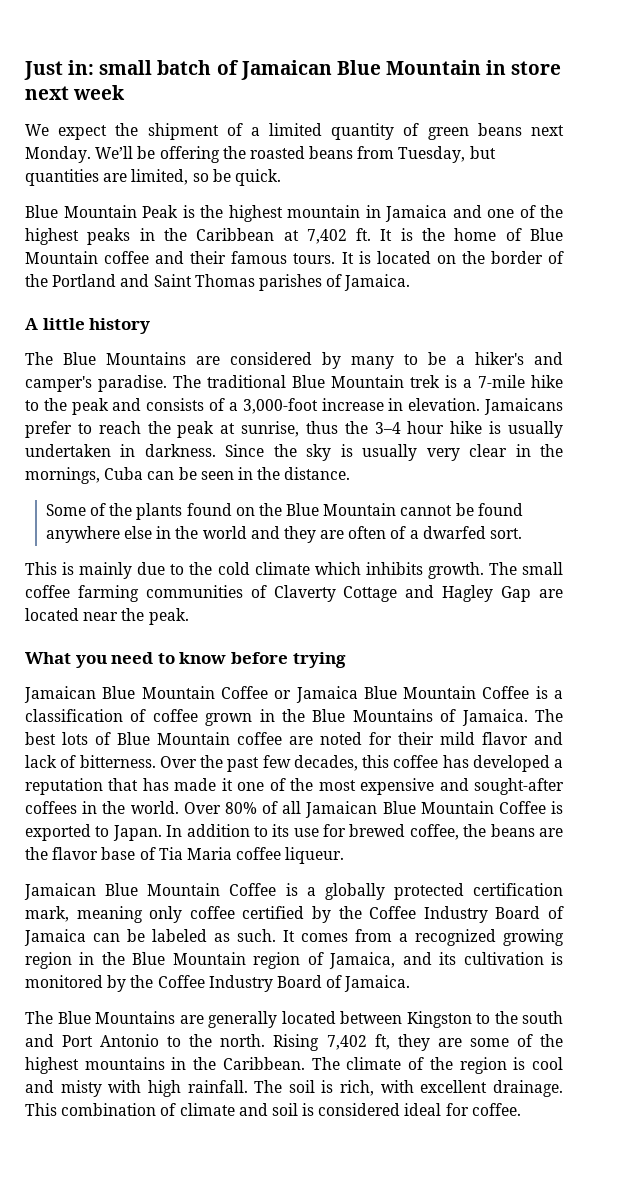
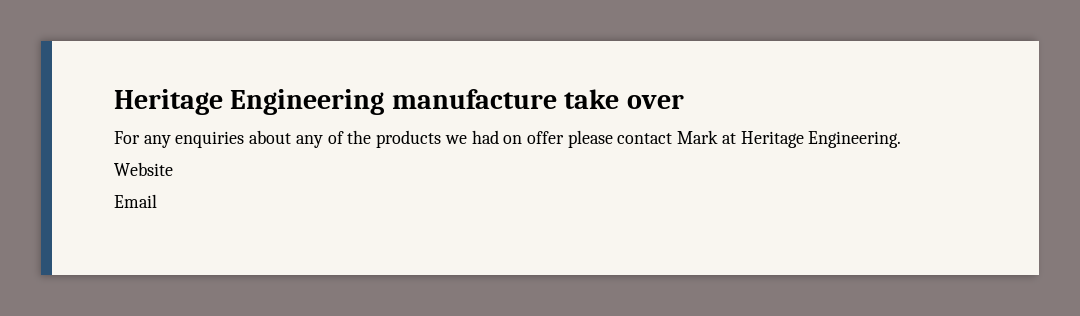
- Just in: small batch of Jamaican Blue Mountain in store next week
- We expect the shipment of a limited quantity of green beans next Monday. We’ll be offering the roasted beans from Tuesday, but quantities are limited, so be quick.
- Blue Mountain Peak is the highest mountain in Jamaica and one of the highest peaks in the Caribbean at 7,402 ft. It is the home of Blue Mountain coffee and their famous tours. It is located on the border of the Portland and Saint Thomas parishes of Jamaica.
- A little history
- The Blue Mountains are considered by many to be a hiker's and camper's paradise. The traditional Blue Mountain trek is a 7-mile hike to the peak and consists of a 3,000-foot increase in elevation. Jamaicans prefer to reach the peak at sunrise, thus the 3–4 hour hike is usually undertaken in darkness. Since the sky is usually very clear in the mornings, Cuba can be seen in the distance.
- Some of the plants found on the Blue Mountain cannot be found anywhere else in the world and they are often of a dwarfed sort.
- This is mainly due to the cold climate which inhibits growth. The small coffee farming communities of Claverty Cottage and Hagley Gap are located near the peak.
- What you need to know before trying
- Jamaican Blue Mountain Coffee or Jamaica Blue Mountain Coffee is a classification of coffee grown in the Blue Mountains of Jamaica. The best lots of Blue Mountain coffee are noted for their mild flavor and lack of bitterness. Over the past few decades, this coffee has developed a reputation that has made it one of the most expensive and sought-after coffees in the world. Over 80% of all Jamaican Blue Mountain Coffee is exported to Japan. In addition to its use for brewed coffee, the beans are the flavor base of Tia Maria coffee liqueur.
- Jamaican Blue Mountain Coffee is a globally protected certification mark, meaning only coffee certified by the Coffee Industry Board of Jamaica can be labeled as such. It comes from a recognized growing region in the Blue Mountain region of Jamaica, and its cultivation is monitored by the Coffee Industry Board of Jamaica.
- The Blue Mountains are generally located between Kingston to the south and Port Antonio to the north. Rising 7,402 ft, they are some of the highest mountains in the Caribbean. The climate of the region is cool and misty with high rainfall. The soil is rich, with excellent drainage. This combination of climate and soil is considered ideal for coffee.
+ Heritage Engineering manufacture take over
+ For any enquiries about any of the products we had on offer please contact Mark at Heritage Engineering.
+ Website
+ Email

